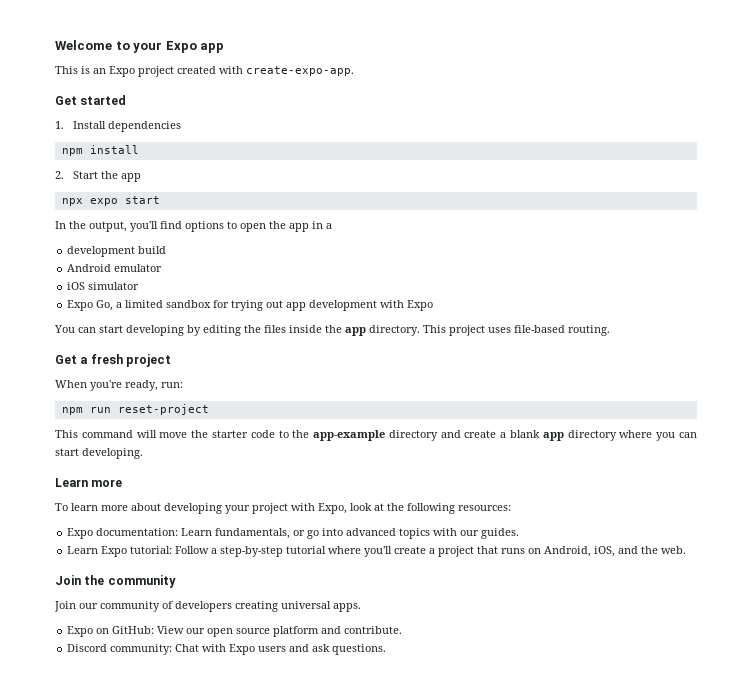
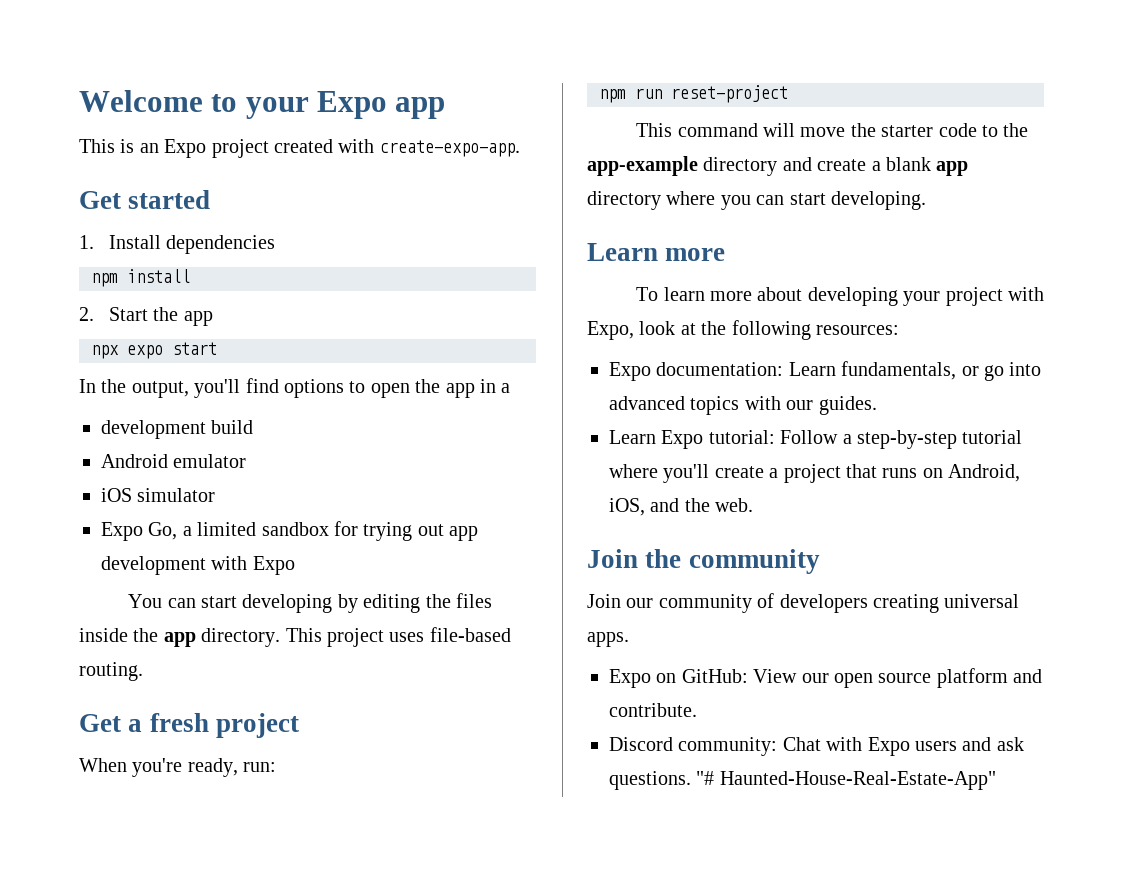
+ "# Haunted-House-Real-Estate-App"

